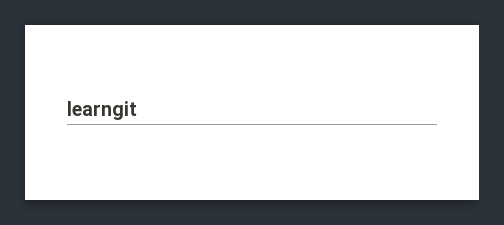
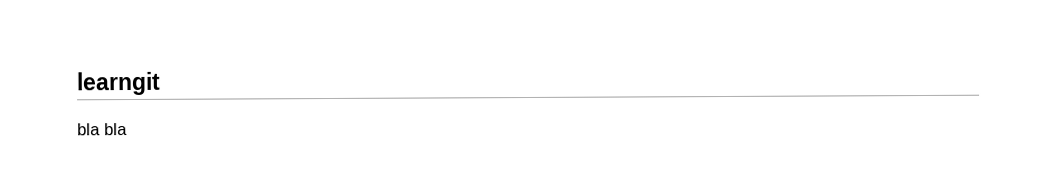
+ bla bla

